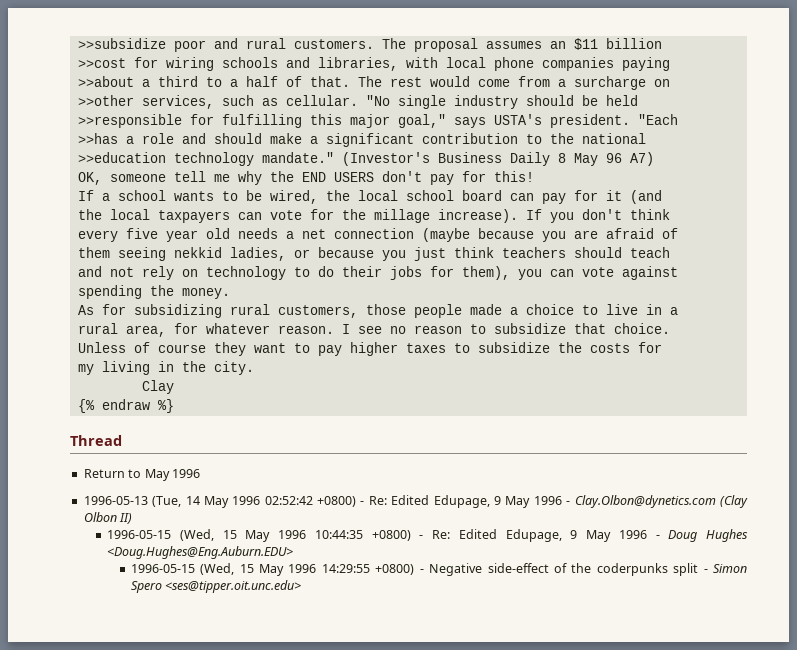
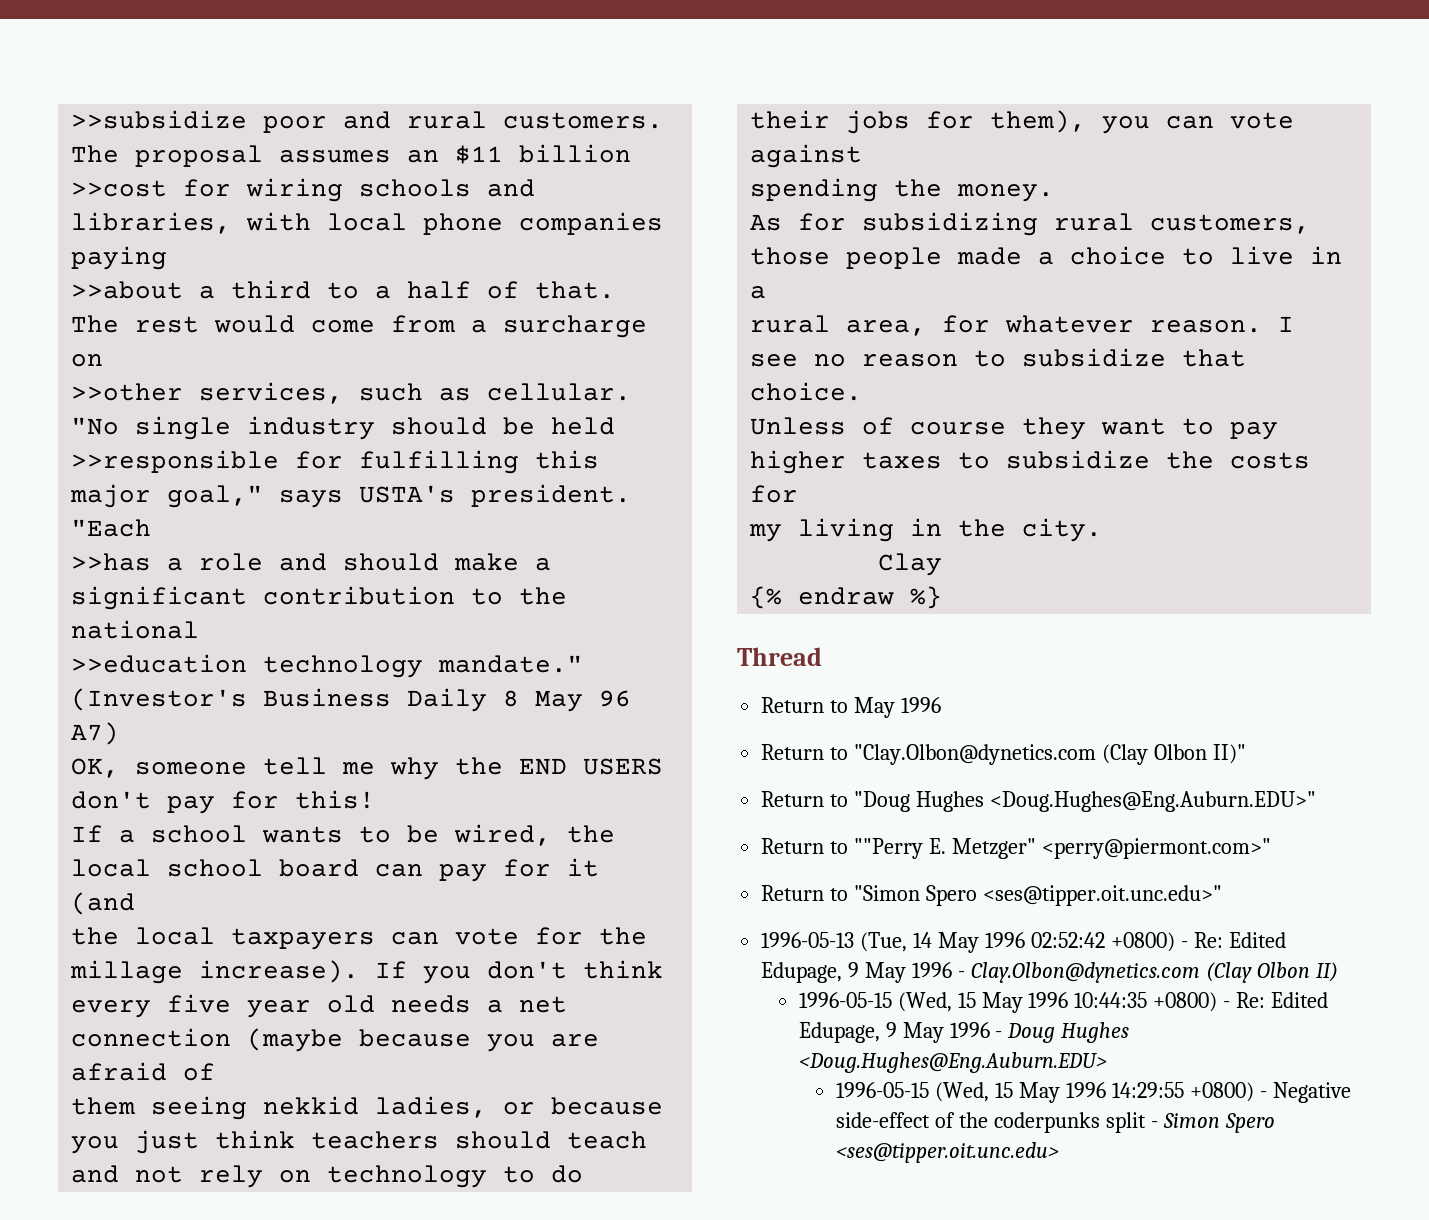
+ Return to "Clay.Olbon@dynetics.com (Clay Olbon II)"
+ Return to "Doug Hughes <Doug.Hughes@Eng.Auburn.EDU>"
+ Return to ""Perry E. Metzger" <perry@piermont.com>"
+ Return to "Simon Spero <ses@tipper.oit.unc.edu>"

